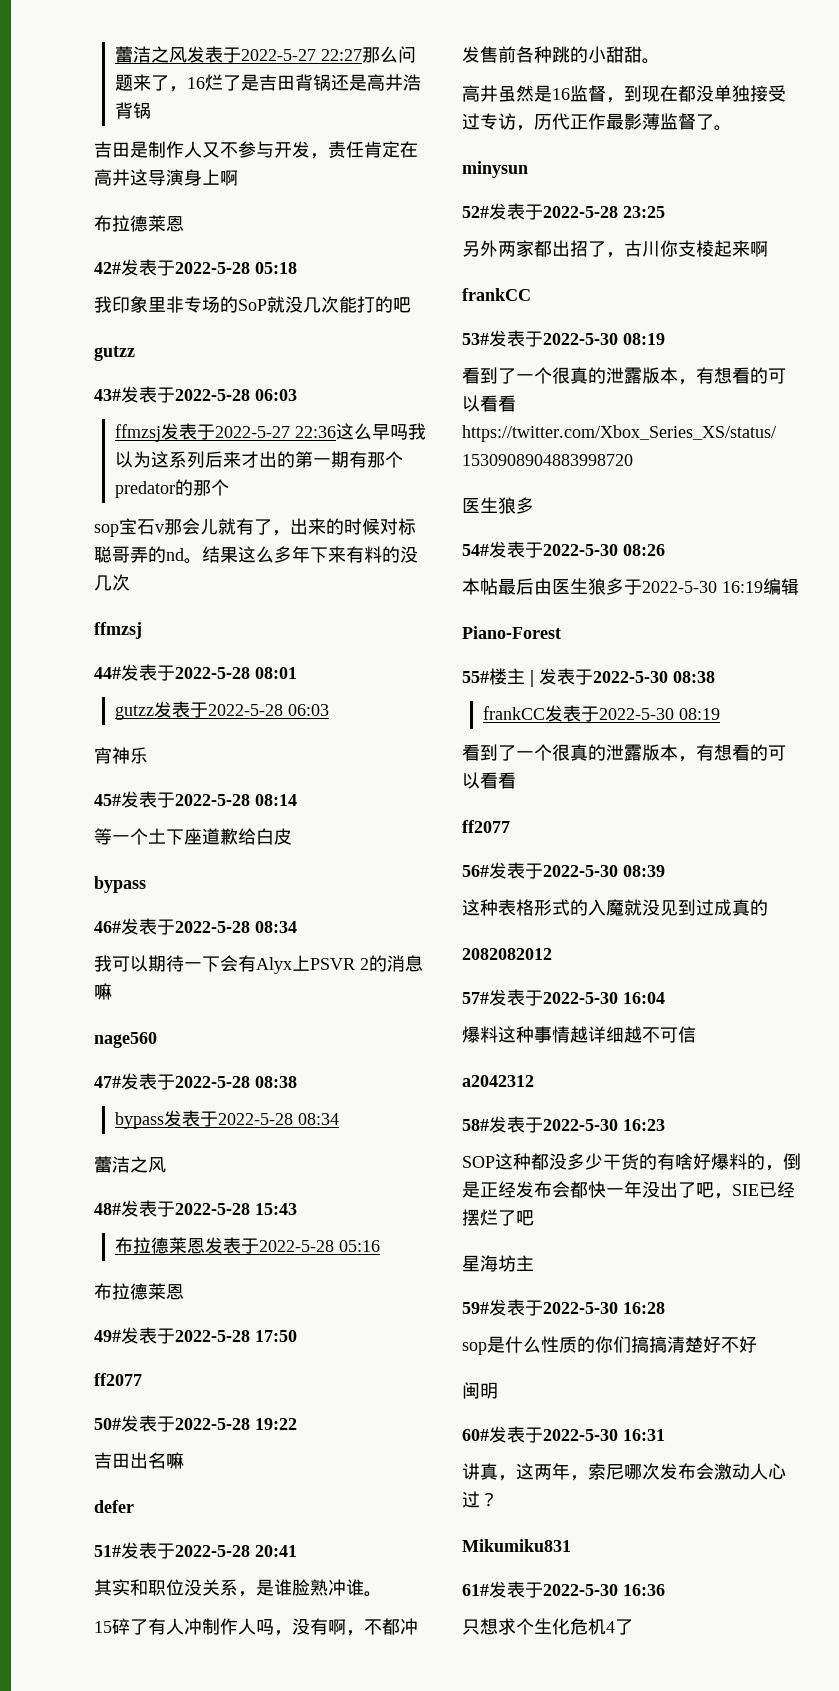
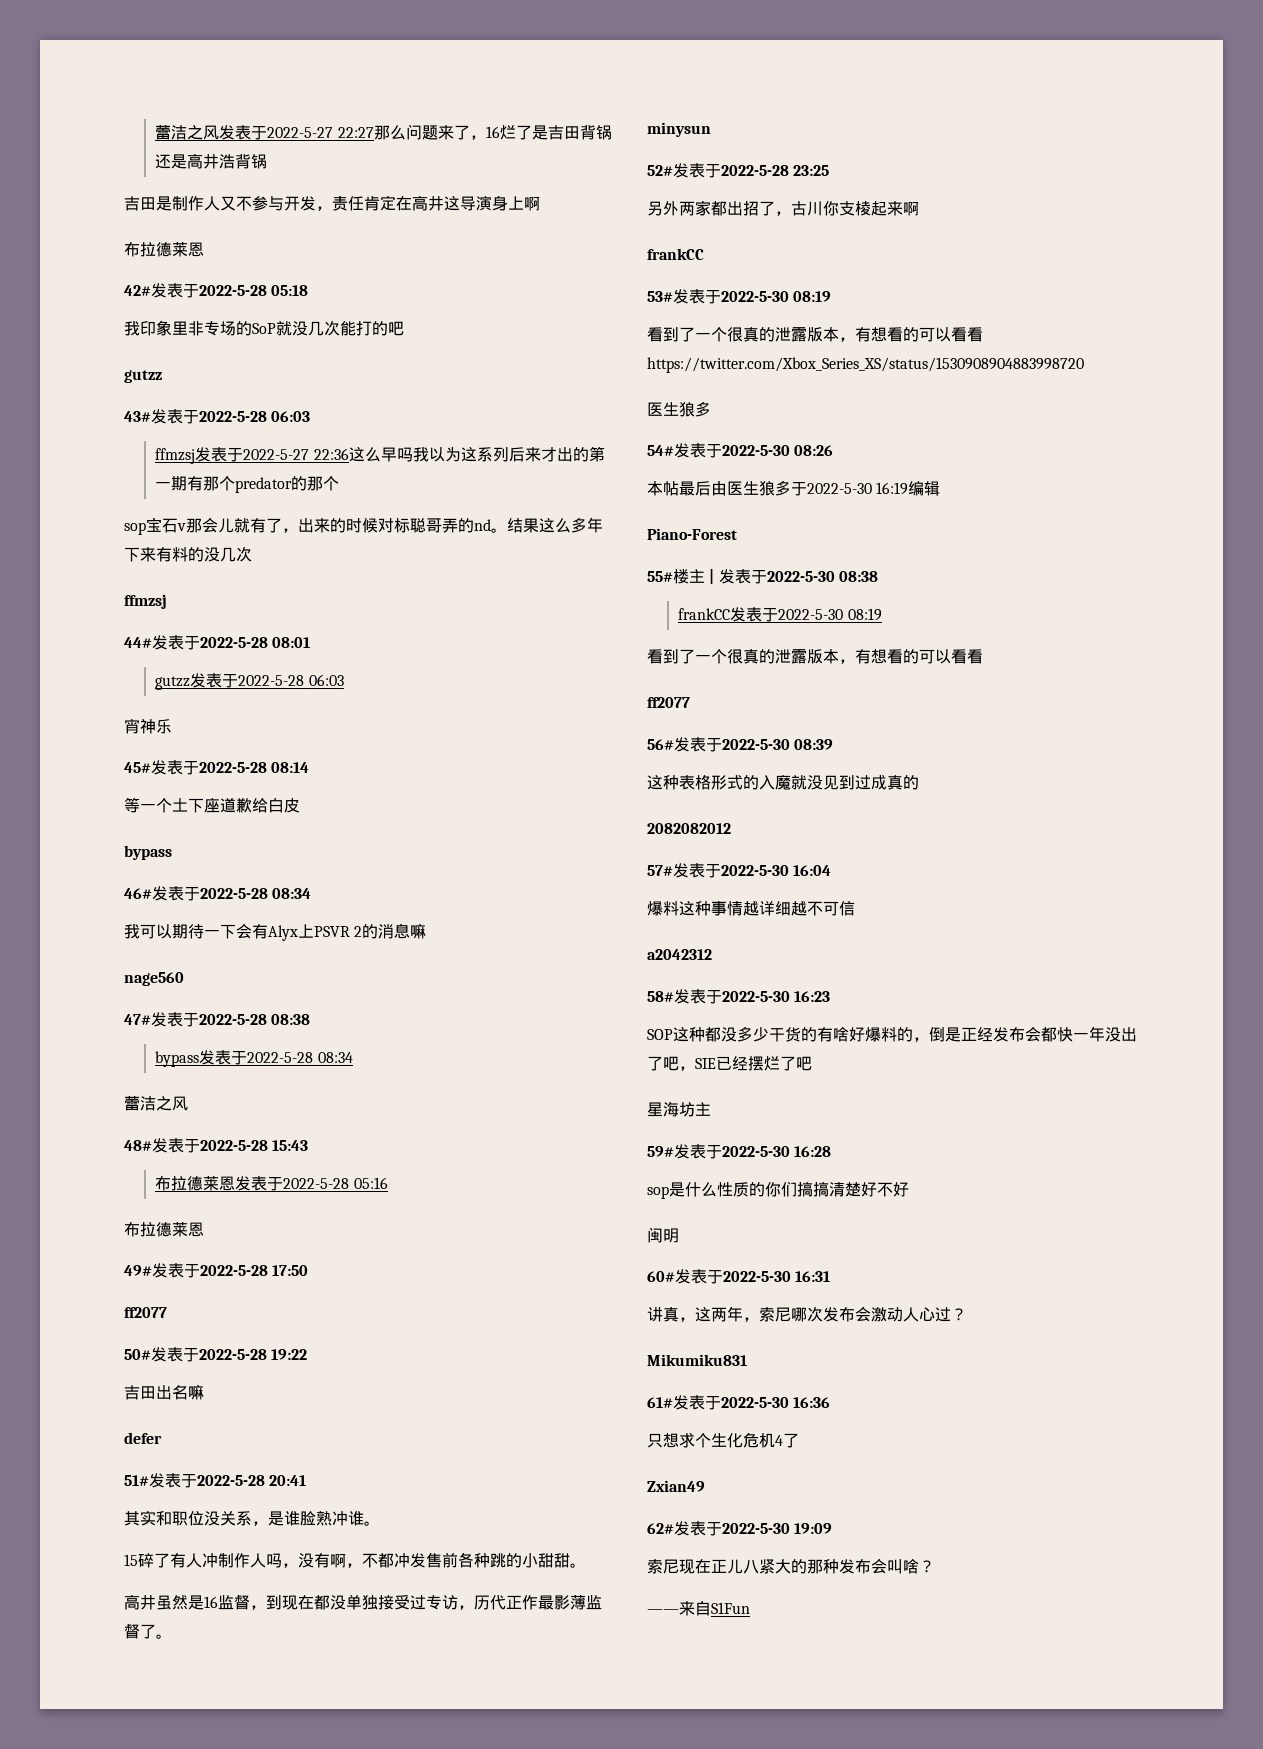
+ Zxian49
+ 62#发表于2022-5-30 19:09
+ 索尼现在正儿八紧大的那种发布会叫啥？
+ ——来自S1Fun

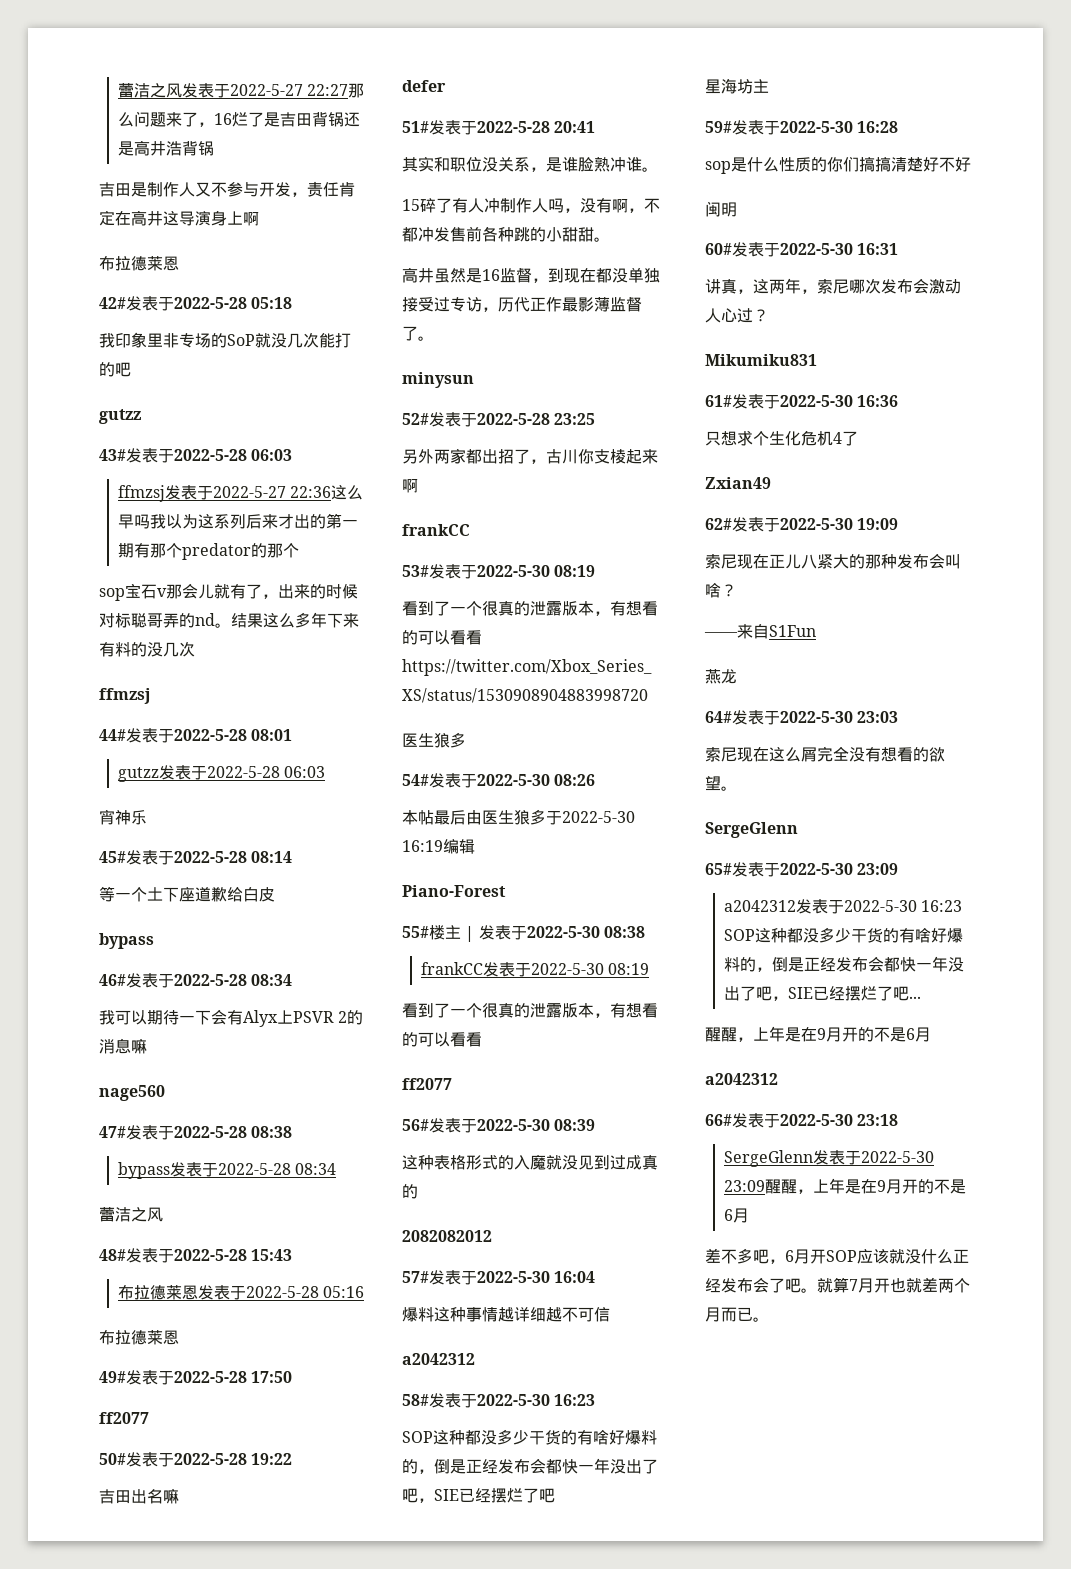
+ 燕龙
+ 64#发表于2022-5-30 23:03
+ 索尼现在这么屑完全没有想看的欲望。
+ SergeGlenn
+ 65#发表于2022-5-30 23:09
+ a2042312发表于2022-5-30 16:23 SOP这种都没多少干货的有啥好爆料的，倒是正经发布会都快一年没出了吧，SIE已经摆烂了吧...
+ 醒醒，上年是在9月开的不是6月
+ a2042312
+ 66#发表于2022-5-30 23:18
+ SergeGlenn发表于2022-5-30 23:09醒醒，上年是在9月开的不是6月
+ 差不多吧，6月开SOP应该就没什么正经发布会了吧。就算7月开也就差两个月而已。

